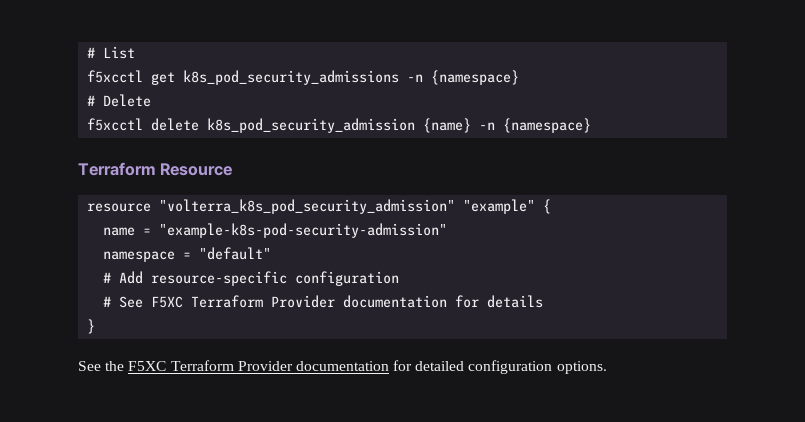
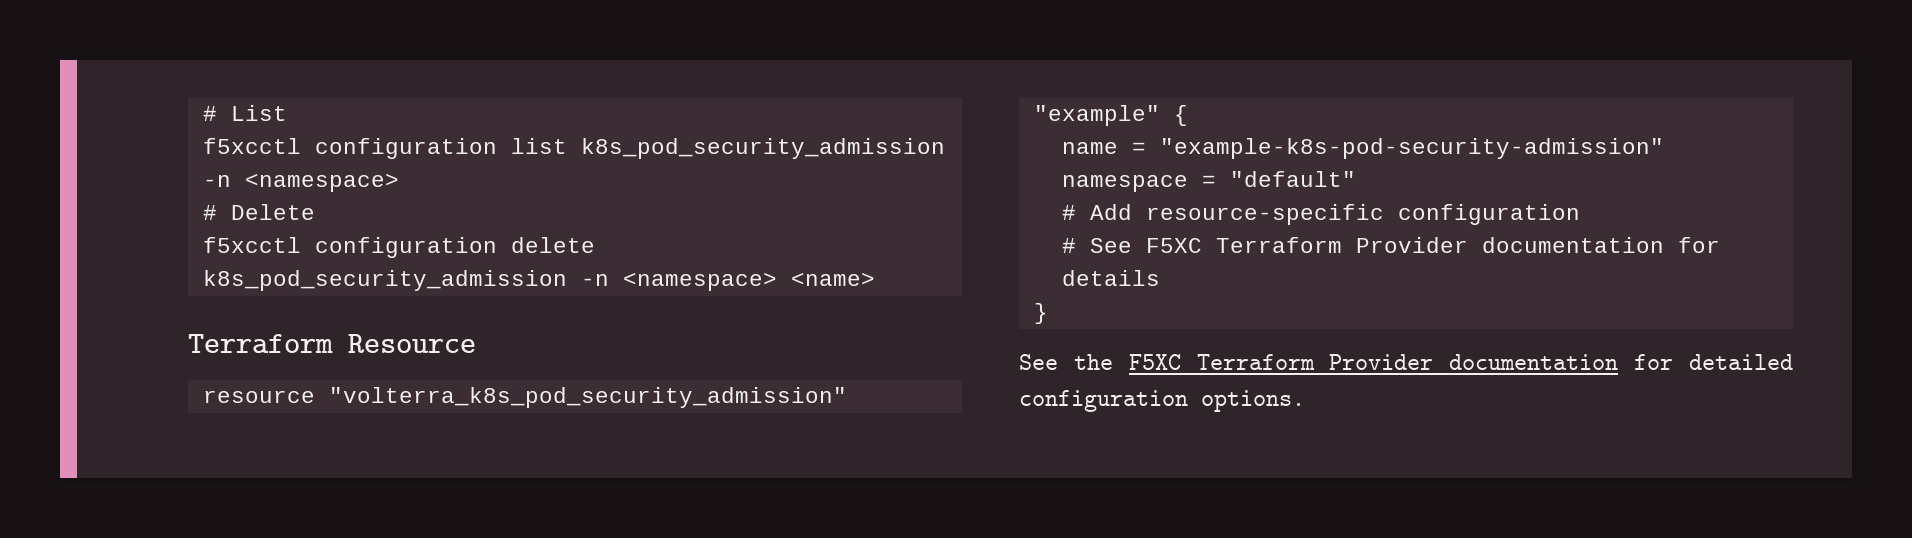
- f5xcctl get k8s_pod_security_admissions -n {namespace}
+ f5xcctl configuration list k8s_pod_security_admission -n <namespace>
- f5xcctl delete k8s_pod_security_admission {name} -n {namespace}
+ f5xcctl configuration delete k8s_pod_security_admission -n <namespace> <name>

